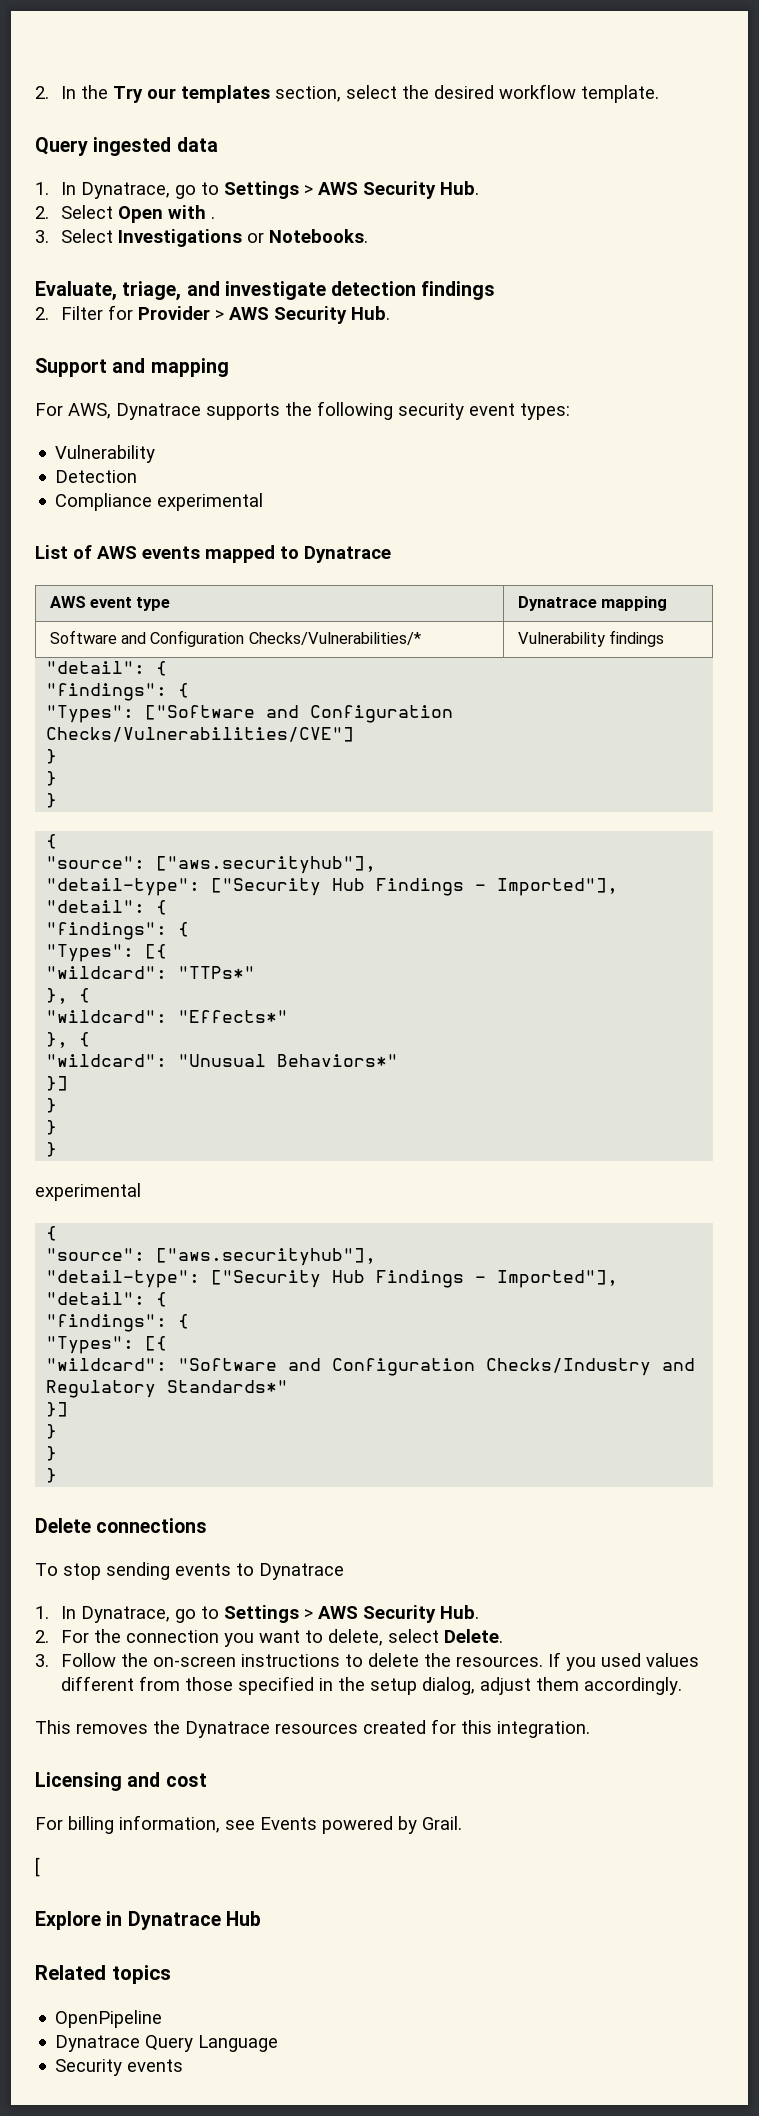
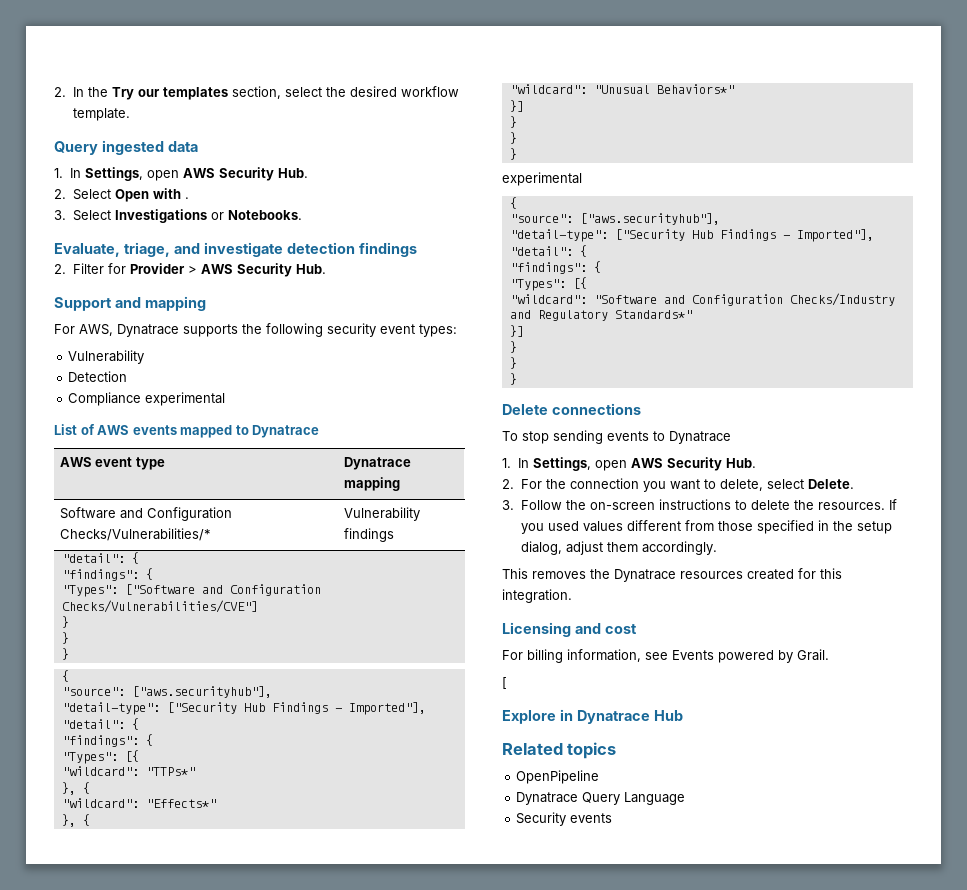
  Query ingested data
- 1. In Dynatrace, go to Settings > AWS Security Hub.
+ 1. In Settings, open AWS Security Hub.
  To stop sending events to Dynatrace
- 1. In Dynatrace, go to Settings > AWS Security Hub.
+ 1. In Settings, open AWS Security Hub.

